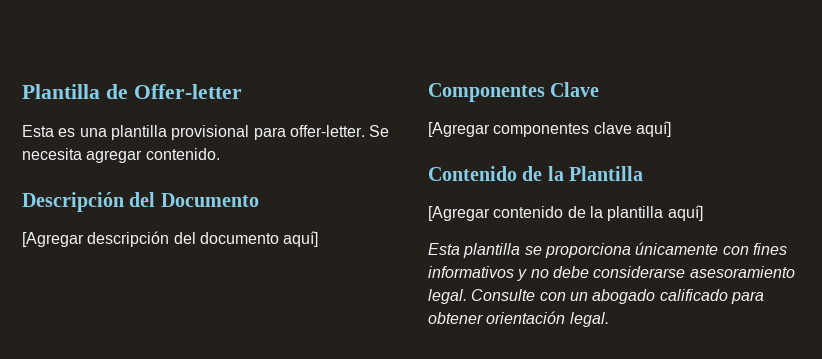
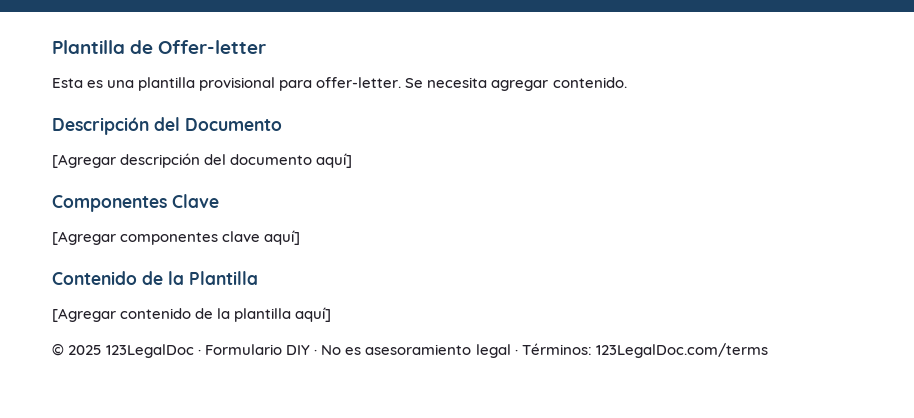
- Esta plantilla se proporciona únicamente con fines informativos y no debe considerarse asesoramiento legal. Consulte con un abogado calificado para obtener orientación legal.
+ © 2025 123LegalDoc · Formulario DIY · No es asesoramiento legal · Términos: 123LegalDoc.com/terms

